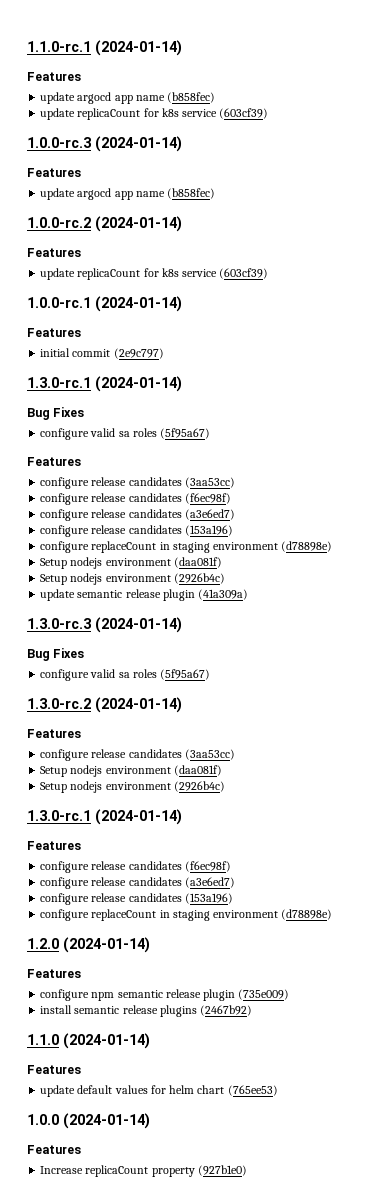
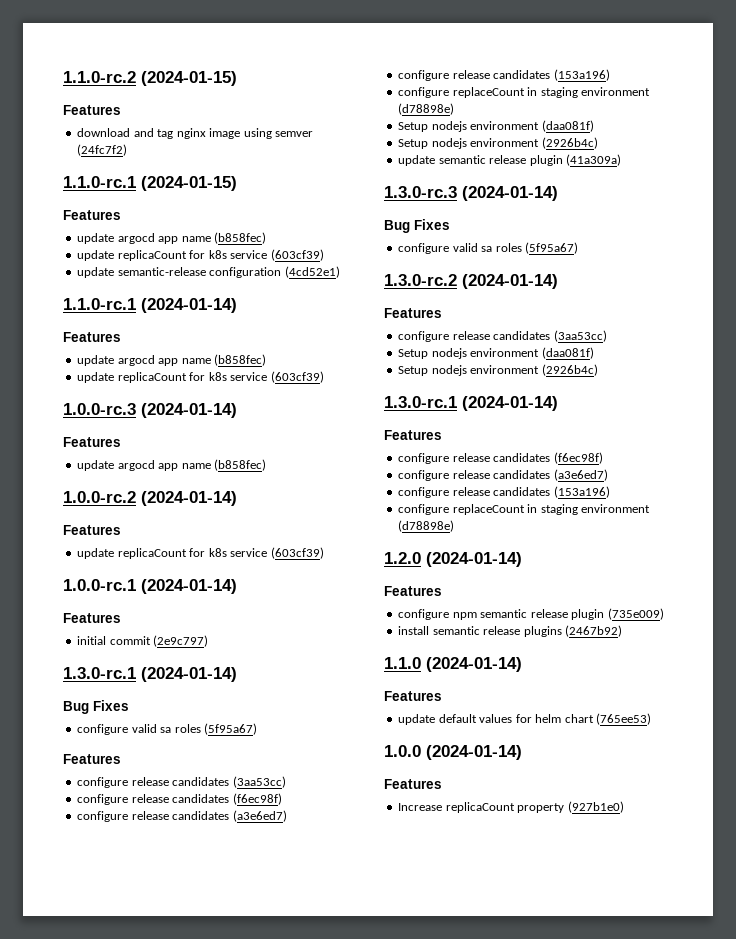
+ 1.1.0-rc.2 (2024-01-15)
+ Features
+ download and tag nginx image using semver (24fc7f2)
+ 1.1.0-rc.1 (2024-01-15)
+ Features
+ update argocd app name (b858fec)
+ update replicaCount for k8s service (603cf39)
+ update semantic-release configuration (4cd52e1)

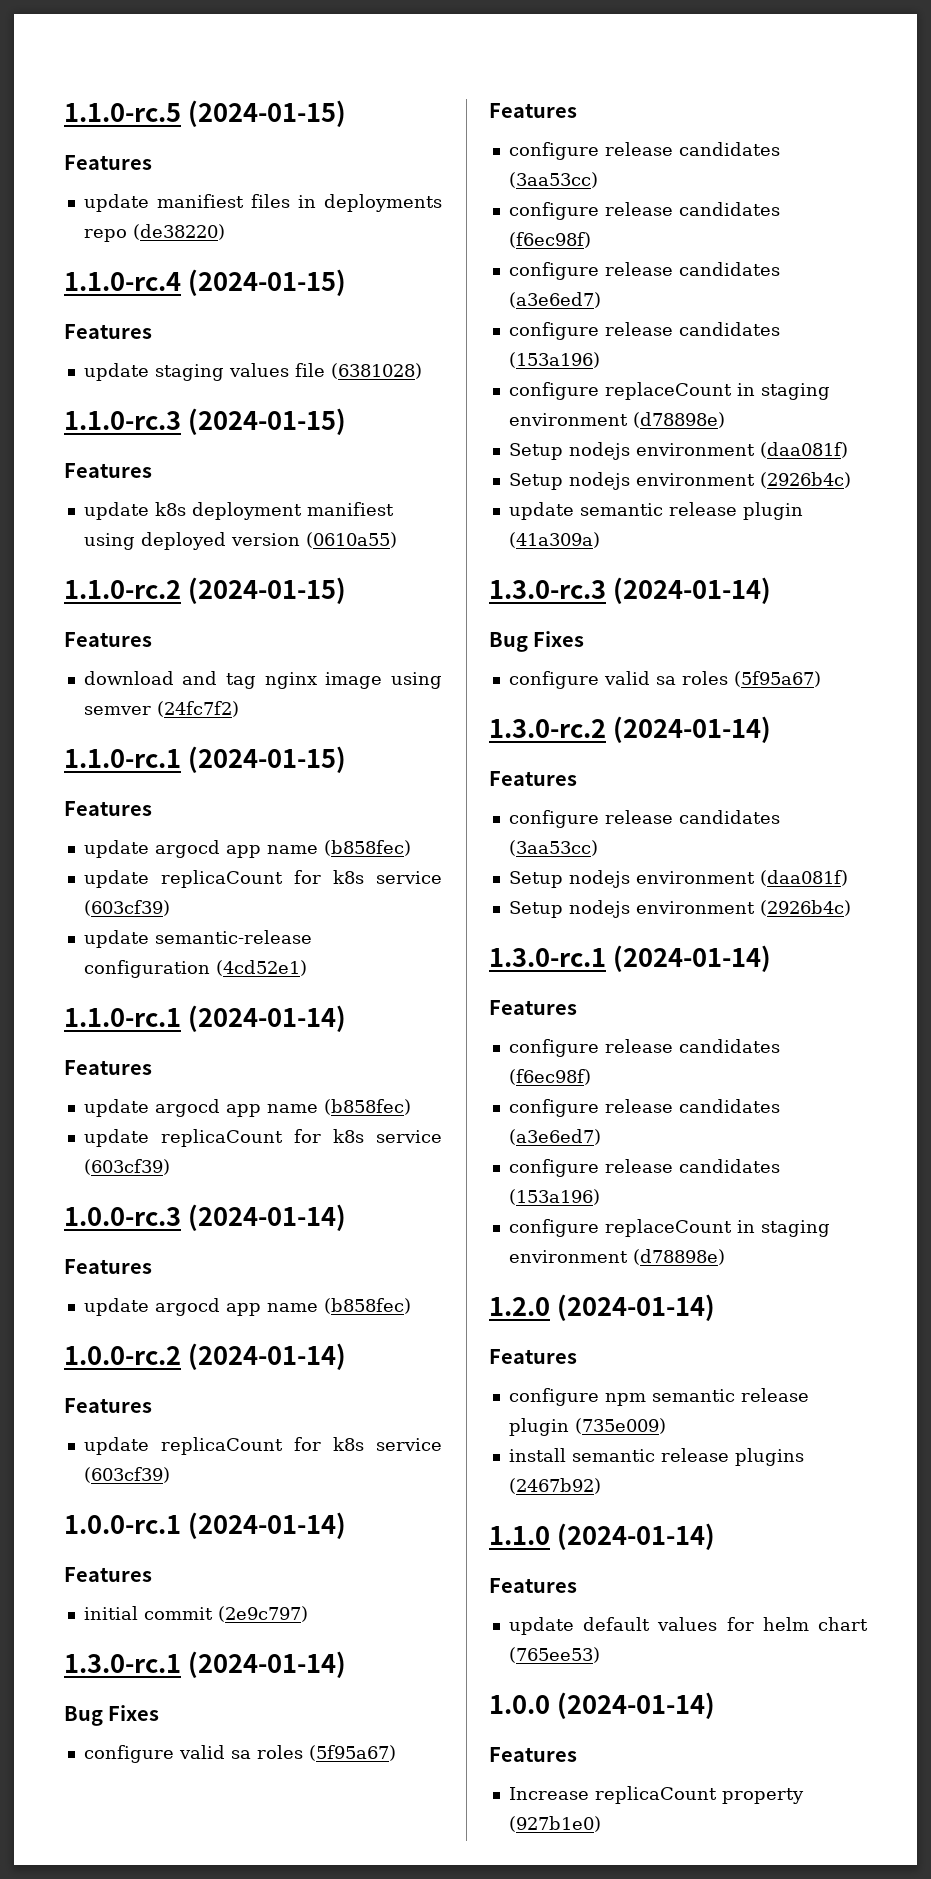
+ 1.1.0-rc.5 (2024-01-15)
+ Features
+ update manifiest files in deployments repo (de38220)
+ 1.1.0-rc.4 (2024-01-15)
+ Features
+ update staging values file (6381028)
+ 1.1.0-rc.3 (2024-01-15)
+ Features
+ update k8s deployment manifiest using deployed version (0610a55)

